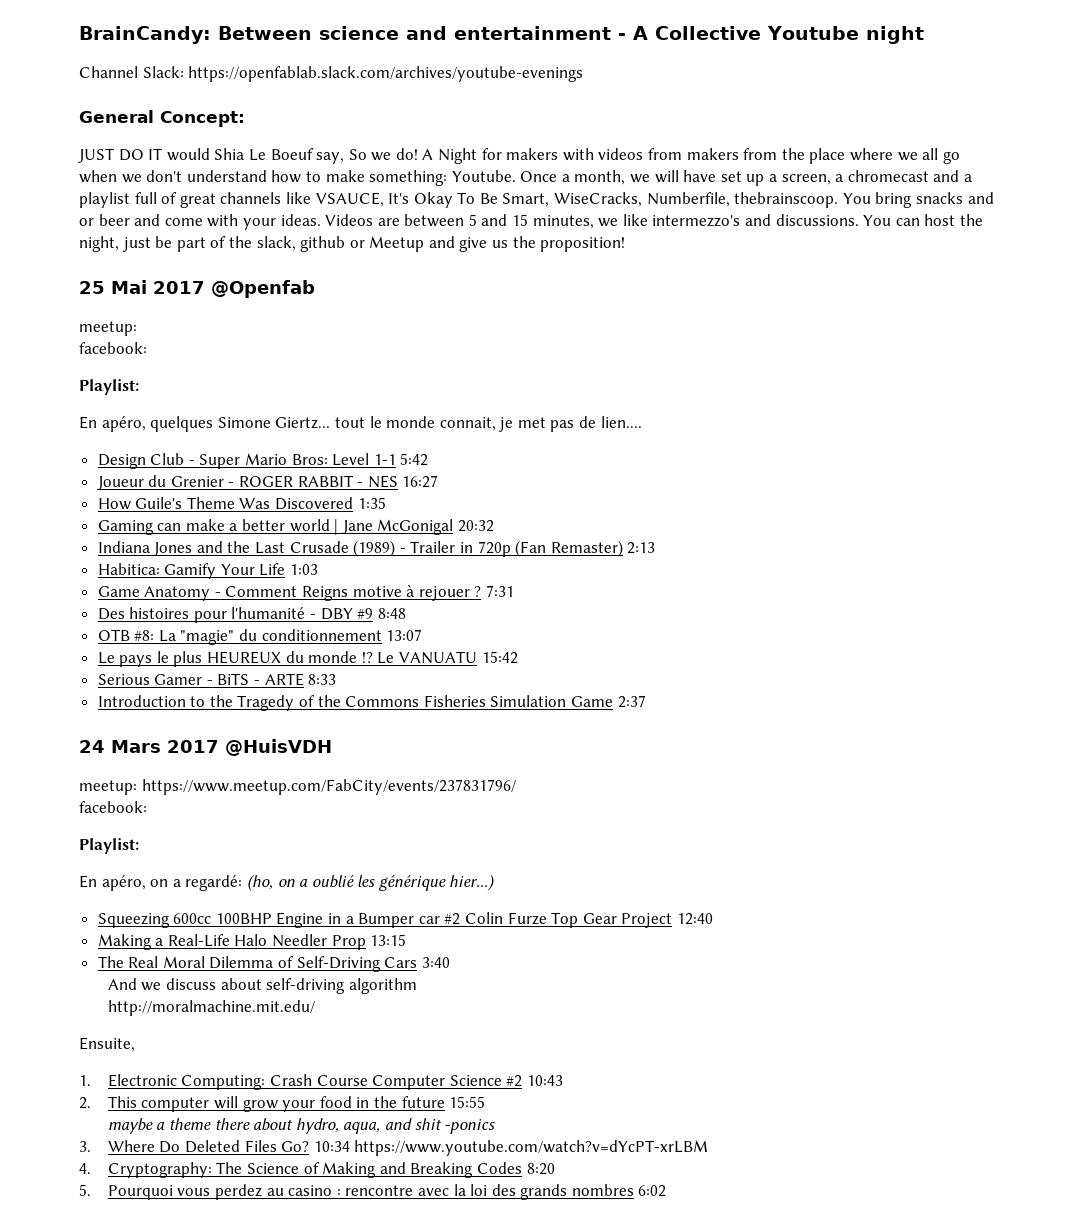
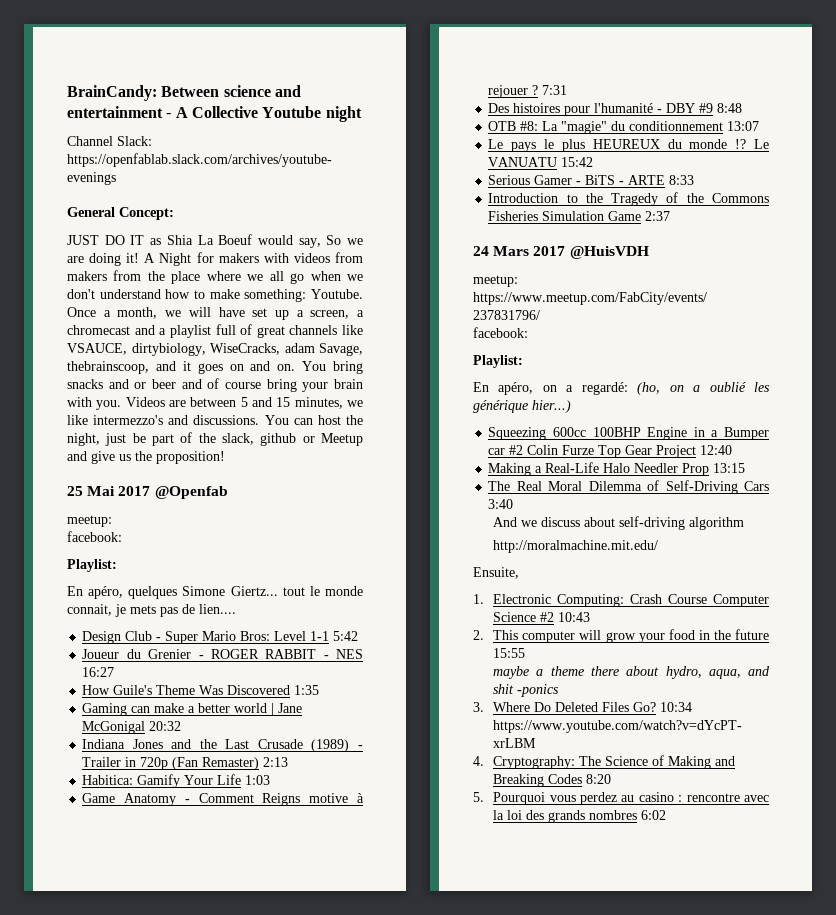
- JUST DO IT would Shia Le Boeuf say, So we do!
+ JUST DO IT as Shia La Boeuf would say, So we are doing it!
- Once a month, we will have set up a screen, a chromecast and a playlist full of great channels like VSAUCE, It's Okay To Be Smart, WiseCracks, Numberfile, thebrainscoop.
+ Once a month, we will have set up a screen, a chromecast and a playlist full of great channels like VSAUCE, dirtybiology, WiseCracks, adam Savage, thebrainscoop, and it goes on and on.
- You bring snacks and or beer and come with your ideas.
+ You bring snacks and or beer and of course bring your brain with you.
- En apéro, quelques Simone Giertz... tout le monde connait, je met pas de lien....
+ En apéro, quelques Simone Giertz... tout le monde connait, je mets pas de lien....

